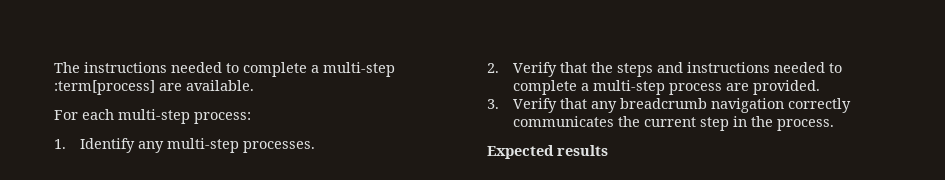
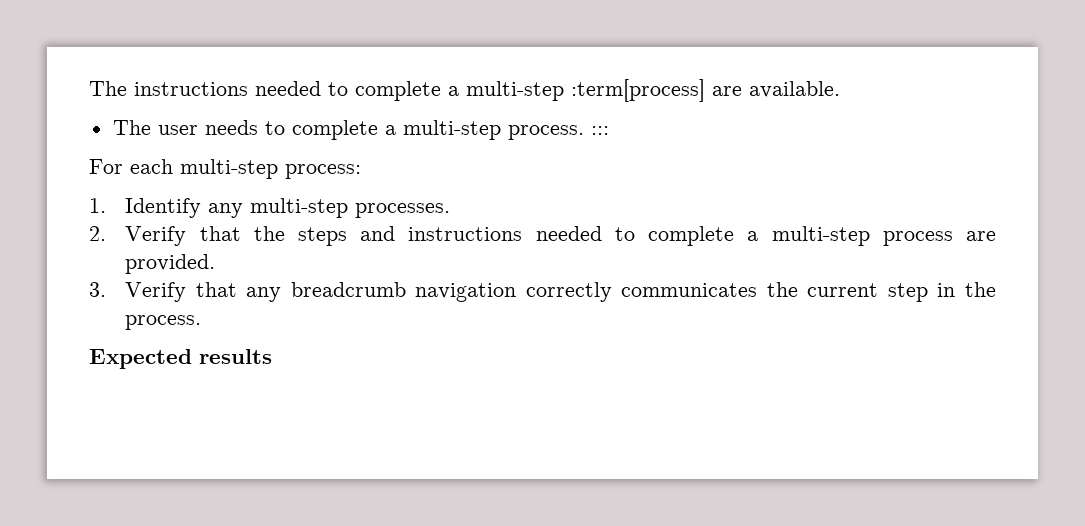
+ The user needs to complete a multi-step process. :::

